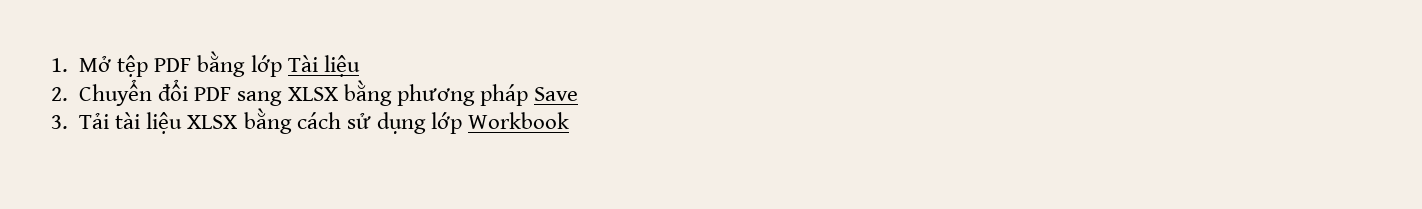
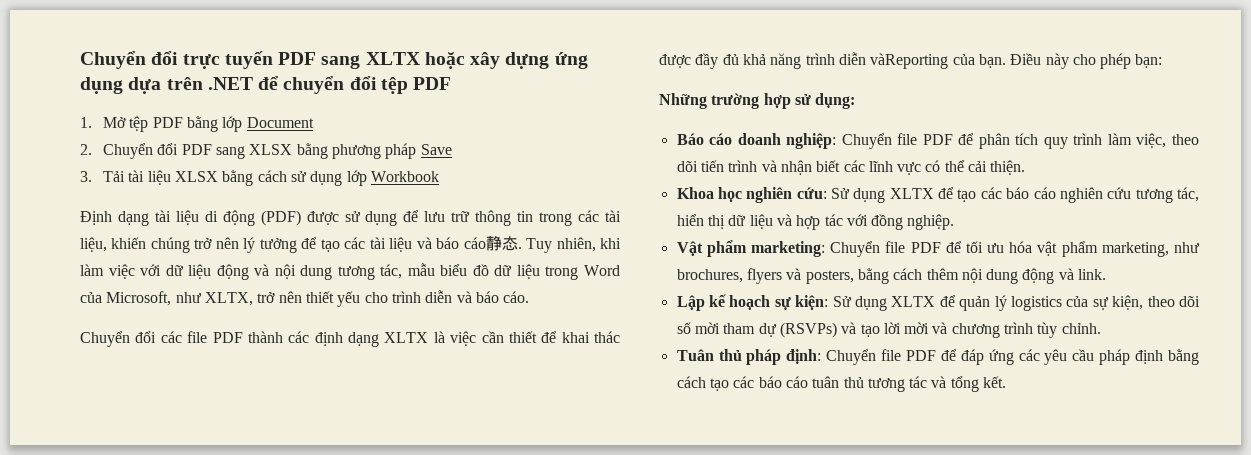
+ Chuyển đổi trực tuyến PDF sang XLTX hoặc xây dựng ứng dụng dựa trên .NET để chuyển đổi tệp PDF
- 1. Mở tệp PDF bằng lớp Tài liệu
+ 1. Mở tệp PDF bằng lớp Document
+ Định dạng tài liệu di động (PDF) được sử dụng để lưu trữ thông tin trong các tài liệu, khiến chúng trở nên lý tưởng để tạo các tài liệu và báo cáo静态. Tuy nhiên, khi làm việc với dữ liệu động và nội dung tương tác, mẫu biểu đồ dữ liệu trong Word của Microsoft, như XLTX, trở nên thiết yếu cho trình diễn và báo cáo.
+ Chuyển đổi các file PDF thành các định dạng XLTX là việc cần thiết để khai thác được đầy đủ khả năng trình diễn vàReporting của bạn. Điều này cho phép bạn:
+ Những trường hợp sử dụng:
+ Báo cáo doanh nghiệp: Chuyển file PDF để phân tích quy trình làm việc, theo dõi tiến trình và nhận biết các lĩnh vực có thể cải thiện.
+ Khoa học nghiên cứu: Sử dụng XLTX để tạo các báo cáo nghiên cứu tương tác, hiển thị dữ liệu và hợp tác với đồng nghiệp.
+ Vật phẩm marketing: Chuyển file PDF để tối ưu hóa vật phẩm marketing, như brochures, flyers và posters, bằng cách thêm nội dung động và link.
+ Lập kế hoạch sự kiện: Sử dụng XLTX để quản lý logistics của sự kiện, theo dõi số mời tham dự (RSVPs) và tạo lời mời và chương trình tùy chỉnh.
+ Tuân thủ pháp định: Chuyển file PDF để đáp ứng các yêu cầu pháp định bằng cách tạo các báo cáo tuân thủ tương tác và tổng kết.

